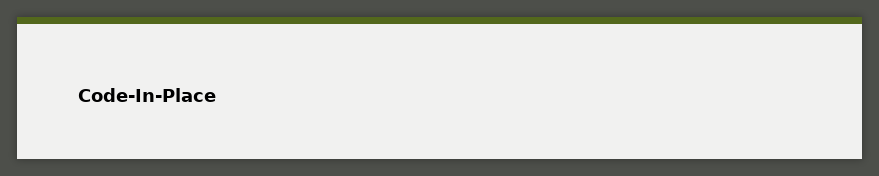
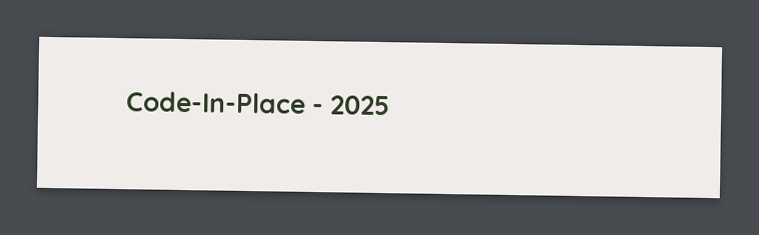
- Code-In-Place
+ Code-In-Place - 2025

